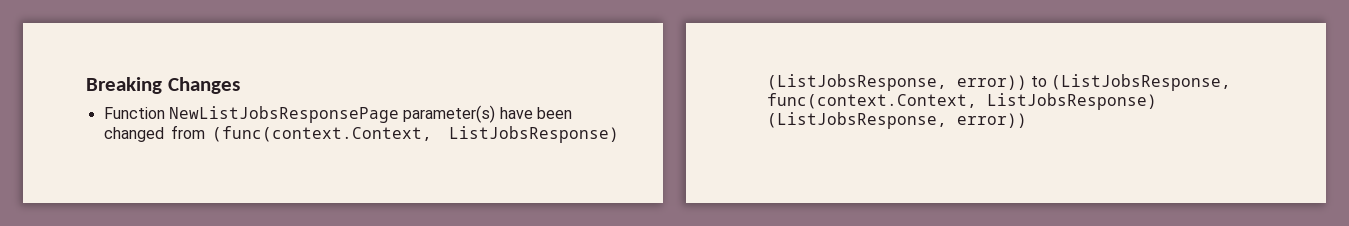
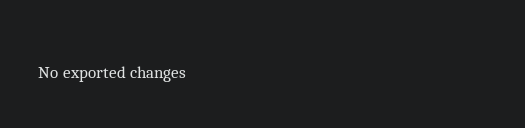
- Breaking Changes
- Function NewListJobsResponsePage parameter(s) have been changed from (func(context.Context, ListJobsResponse) (ListJobsResponse, error)) to (ListJobsResponse, func(context.Context, ListJobsResponse) (ListJobsResponse, error))
+ No exported changes

